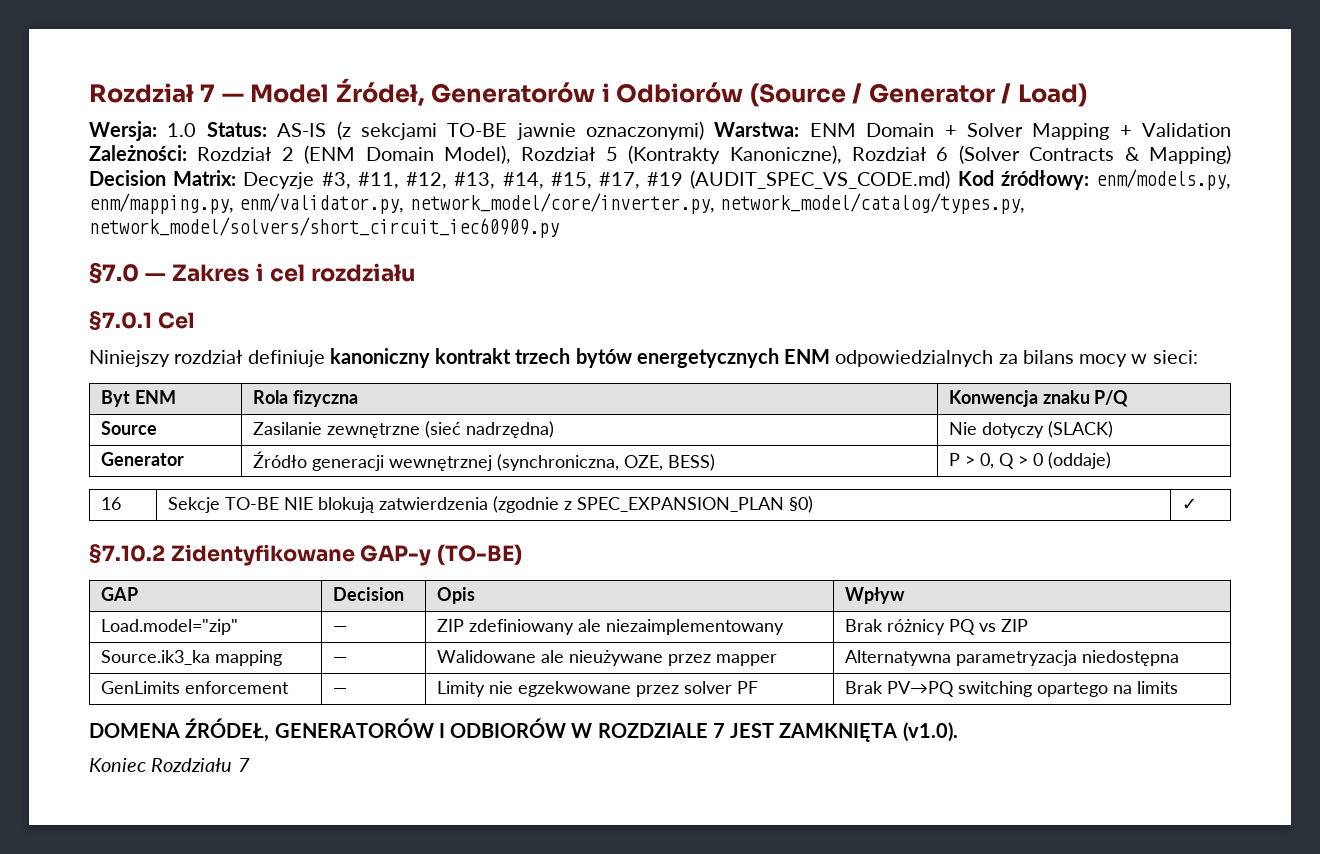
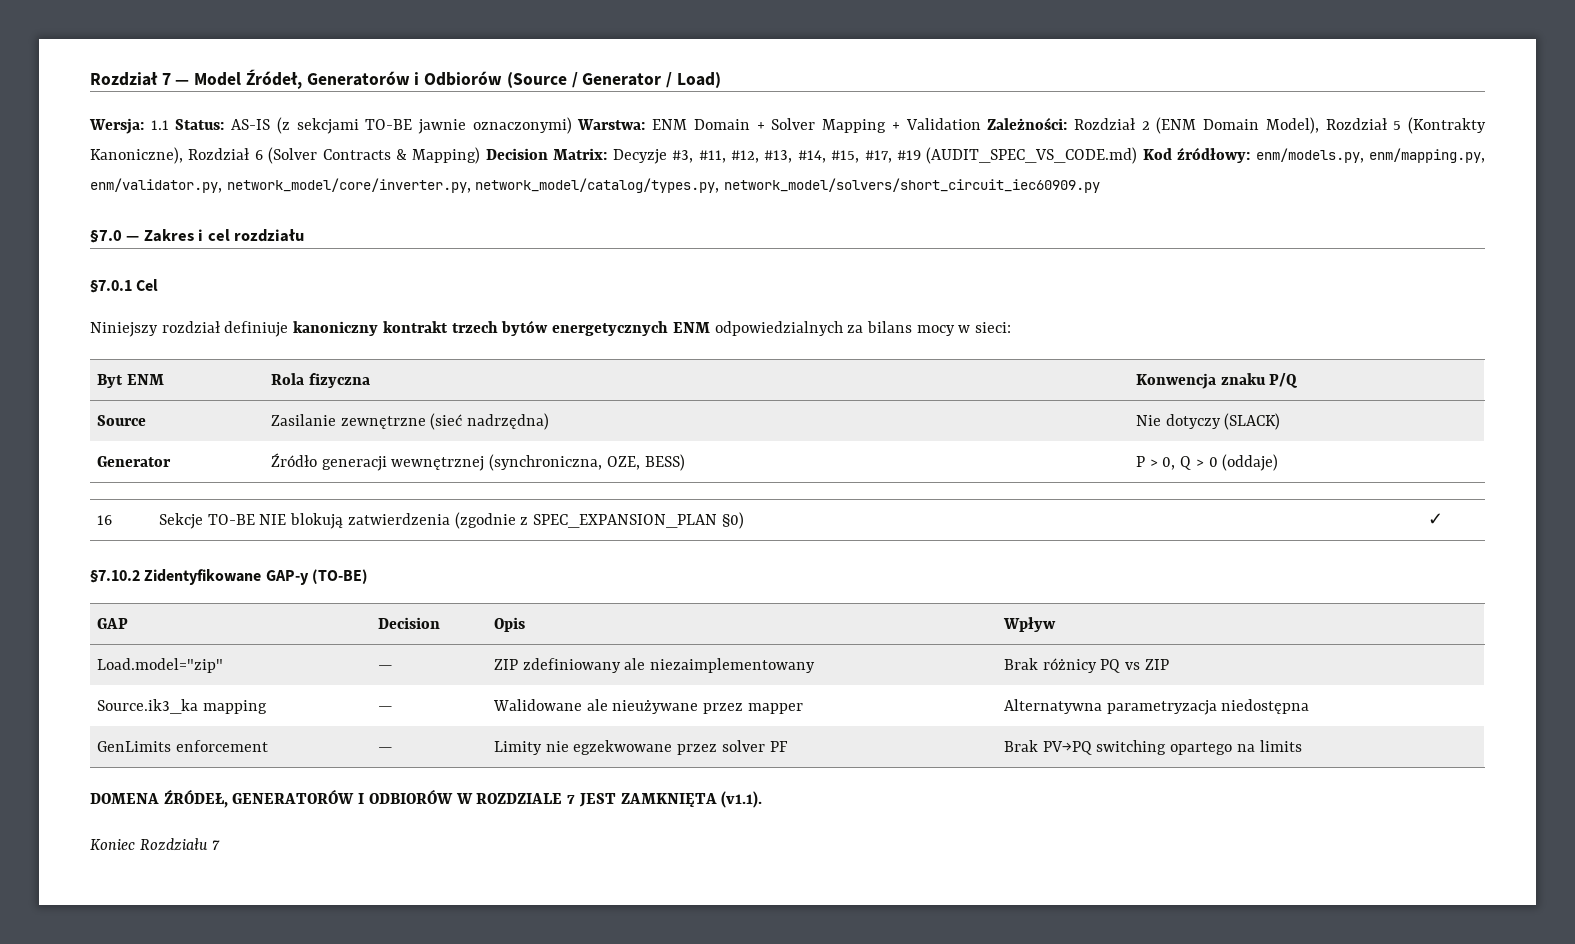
- Wersja: 1.0 Status: AS-IS (z sekcjami TO-BE jawnie oznaczonymi) Warstwa: ENM Domain + Solver Mapping + Validation Zależności: Rozdział 2 (ENM Domain Model), Rozdział 5 (Kontrakty Kanoniczne), Rozdział 6 (Solver Contracts & Mapping) Decision Matrix: Decyzje #3, #11, #12, #13, #14, #15, #17, #19 (AUDIT_SPEC_VS_CODE.md) Kod źródłowy: enm/models.py, enm/mapping.py, enm/validator.py, network_model/core/inverter.py, network_model/catalog/types.py, network_model/solvers/short_circuit_iec60909.py
+ Wersja: 1.1 Status: AS-IS (z sekcjami TO-BE jawnie oznaczonymi) Warstwa: ENM Domain + Solver Mapping + Validation Zależności: Rozdział 2 (ENM Domain Model), Rozdział 5 (Kontrakty Kanoniczne), Rozdział 6 (Solver Contracts & Mapping) Decision Matrix: Decyzje #3, #11, #12, #13, #14, #15, #17, #19 (AUDIT_SPEC_VS_CODE.md) Kod źródłowy: enm/models.py, enm/mapping.py, enm/validator.py, network_model/core/inverter.py, network_model/catalog/types.py, network_model/solvers/short_circuit_iec60909.py
- DOMENA ŹRÓDEŁ, GENERATORÓW I ODBIORÓW W ROZDZIALE 7 JEST ZAMKNIĘTA (v1.0).
+ DOMENA ŹRÓDEŁ, GENERATORÓW I ODBIORÓW W ROZDZIALE 7 JEST ZAMKNIĘTA (v1.1).

